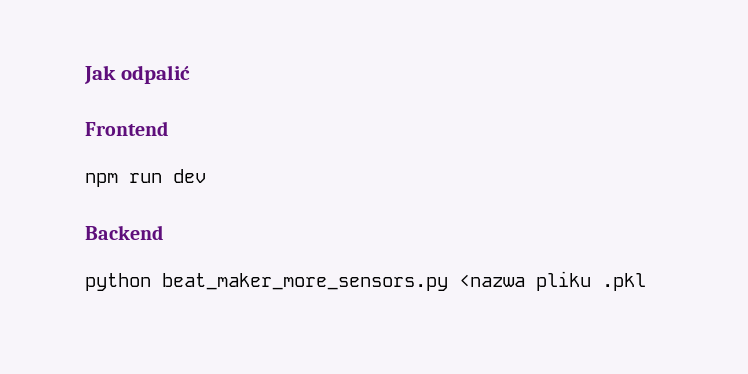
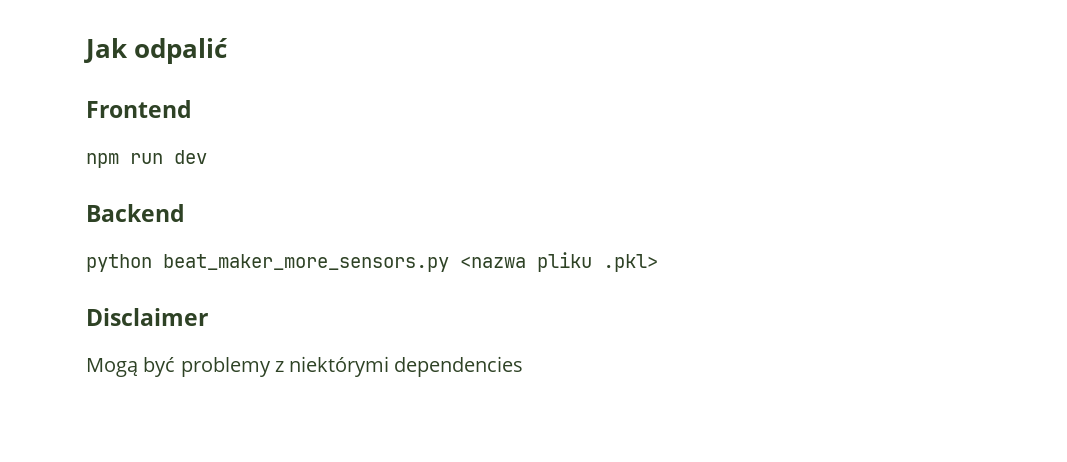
- python beat_maker_more_sensors.py <nazwa pliku .pkl
+ python beat_maker_more_sensors.py <nazwa pliku .pkl>
+ Disclaimer
+ Mogą być problemy z niektórymi dependencies

